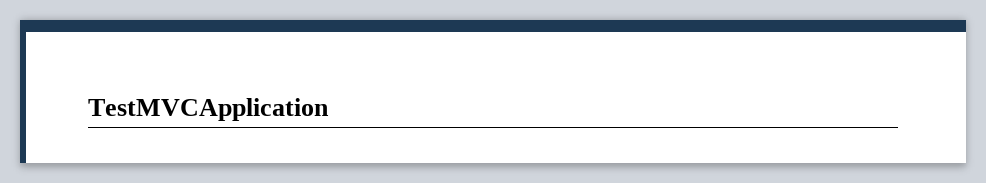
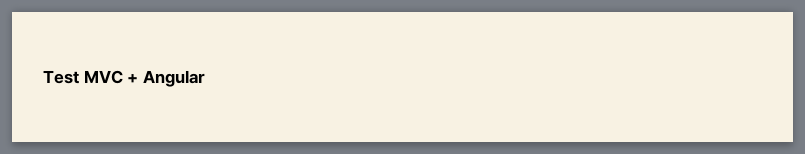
- TestMVCApplication
+ Test MVC + Angular

